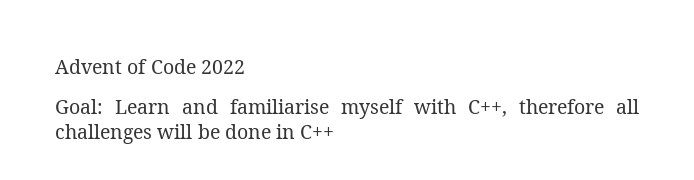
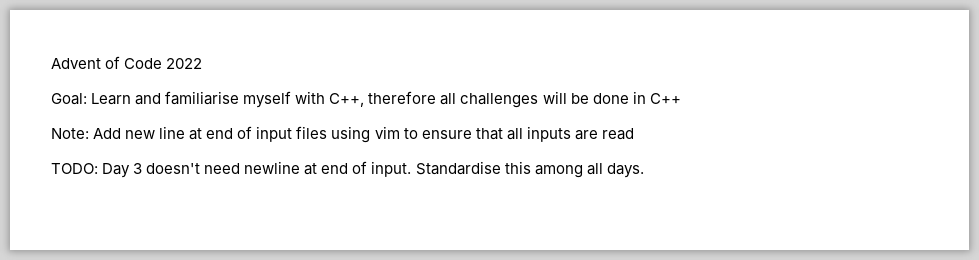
+ Note: Add new line at end of input files using vim to ensure that all inputs are read
+ TODO: Day 3 doesn't need newline at end of input. Standardise this among all days.

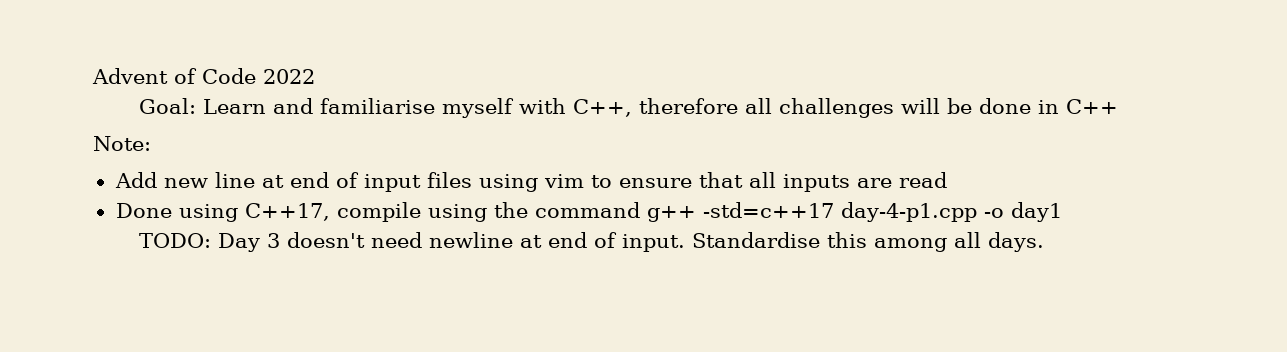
- Note: Add new line at end of input files using vim to ensure that all inputs are read
+ Note:
+ Add new line at end of input files using vim to ensure that all inputs are read
+ Done using C++17, compile using the command g++ -std=c++17 day-4-p1.cpp -o day1

